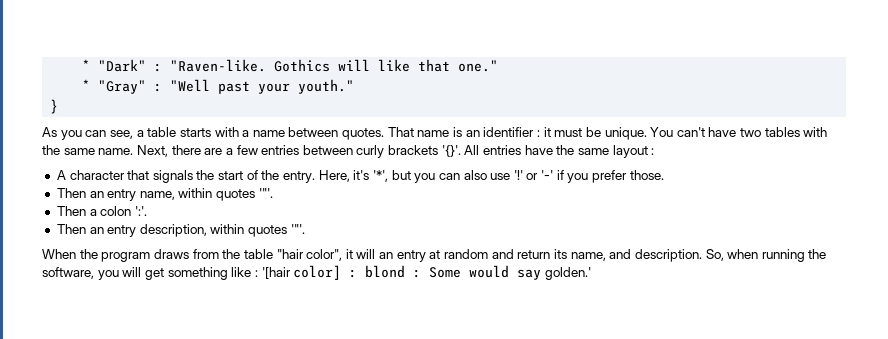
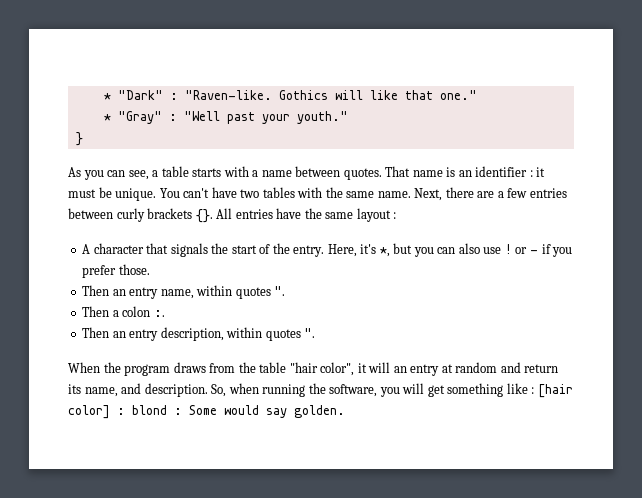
- Next, there are a few entries between curly brackets '{}'.
+ Next, there are a few entries between curly brackets {}.
- Here, it's '*', but you can also use '!' or '-' if you prefer those.
+ Here, it's *, but you can also use ! or - if you prefer those.
- Then an entry name, within quotes '"'.
+ Then an entry name, within quotes ".
- Then a colon ':'.
+ Then a colon :.
- Then an entry description, within quotes '"'.
+ Then an entry description, within quotes ".
- So, when running the software, you will get something like : '[hair color] : blond : Some would say golden.'
+ So, when running the software, you will get something like : [hair color] : blond : Some would say golden.

